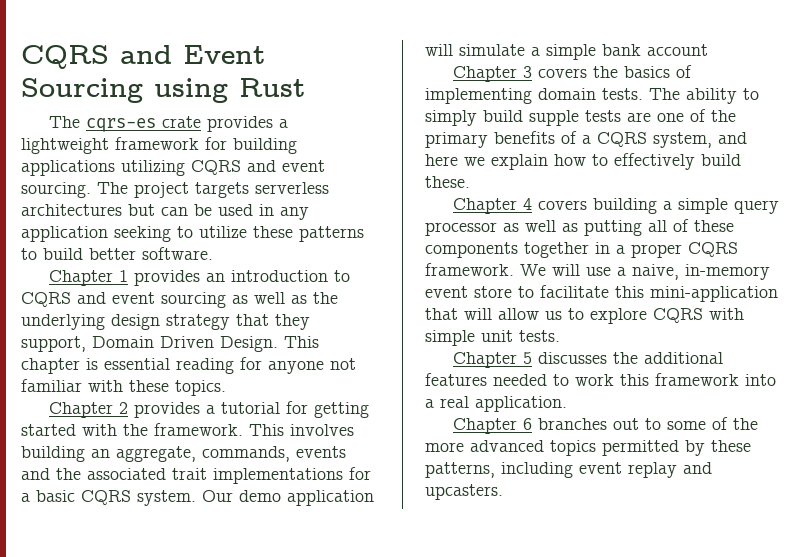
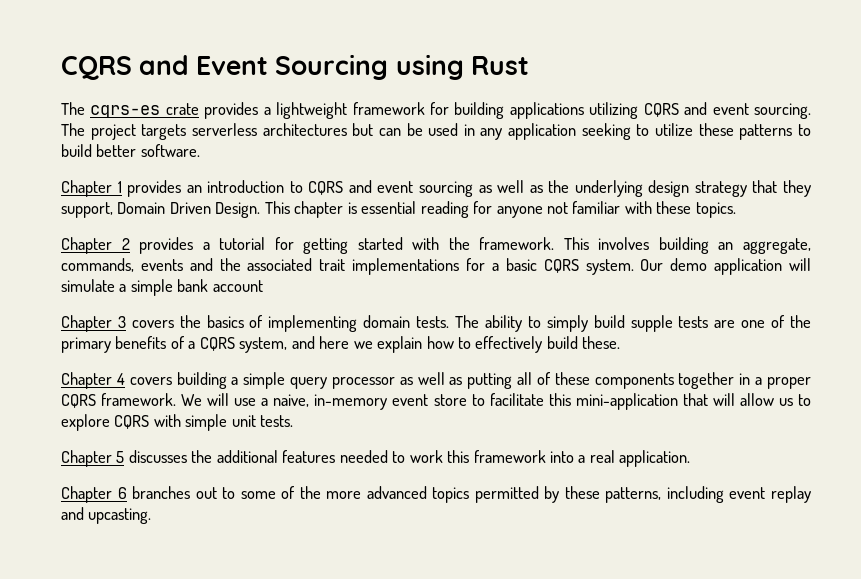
- Chapter 6 branches out to some of the more advanced topics permitted by these patterns, including event replay and upcasters.
+ Chapter 6 branches out to some of the more advanced topics permitted by these patterns, including event replay and upcasting.

